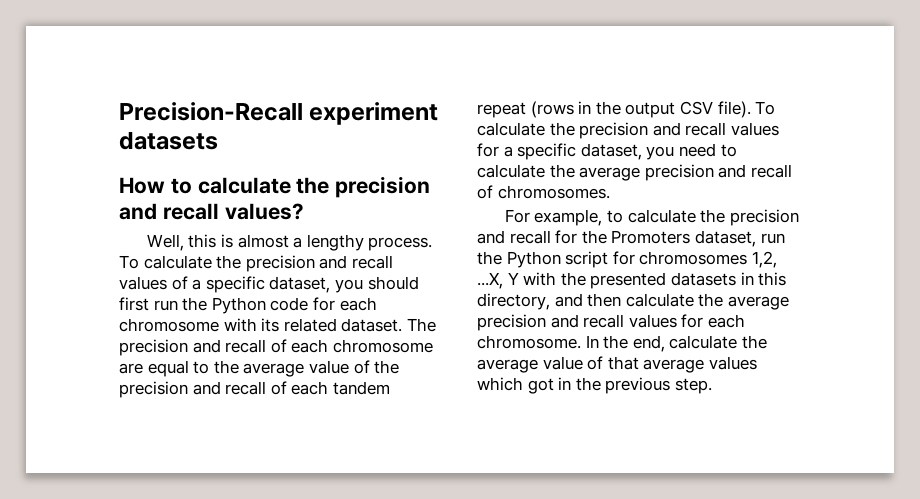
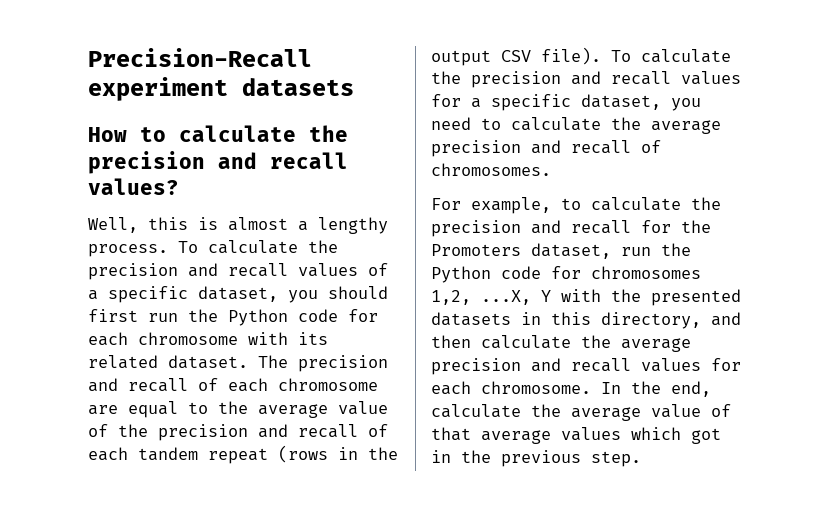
- For example, to calculate the precision and recall for the Promoters dataset, run the Python script for chromosomes 1,2, ...X, Y with the presented datasets in this directory, and then calculate the average precision and recall values for each chromosome.
+ For example, to calculate the precision and recall for the Promoters dataset, run the Python code for chromosomes 1,2, ...X, Y with the presented datasets in this directory, and then calculate the average precision and recall values for each chromosome.

